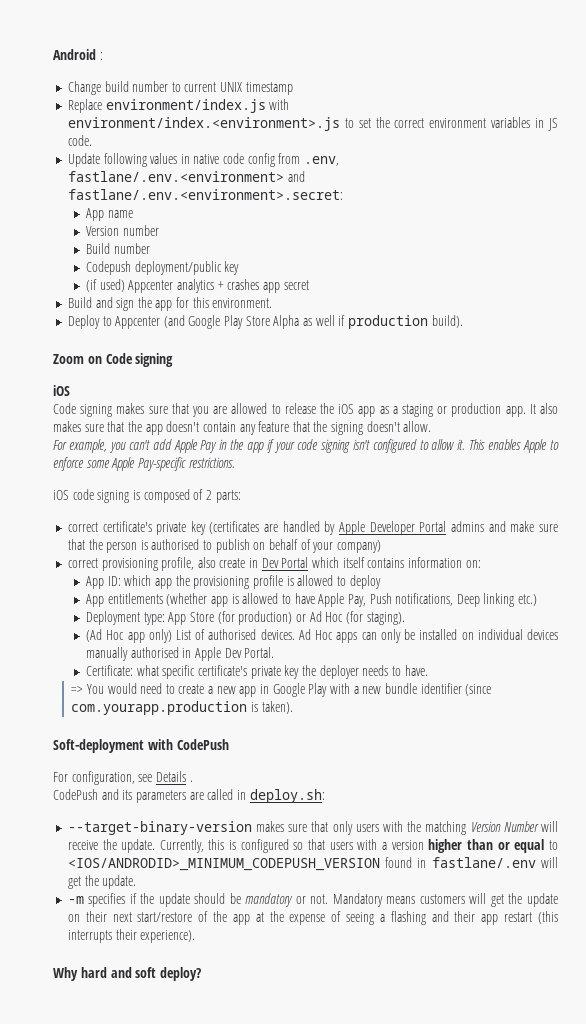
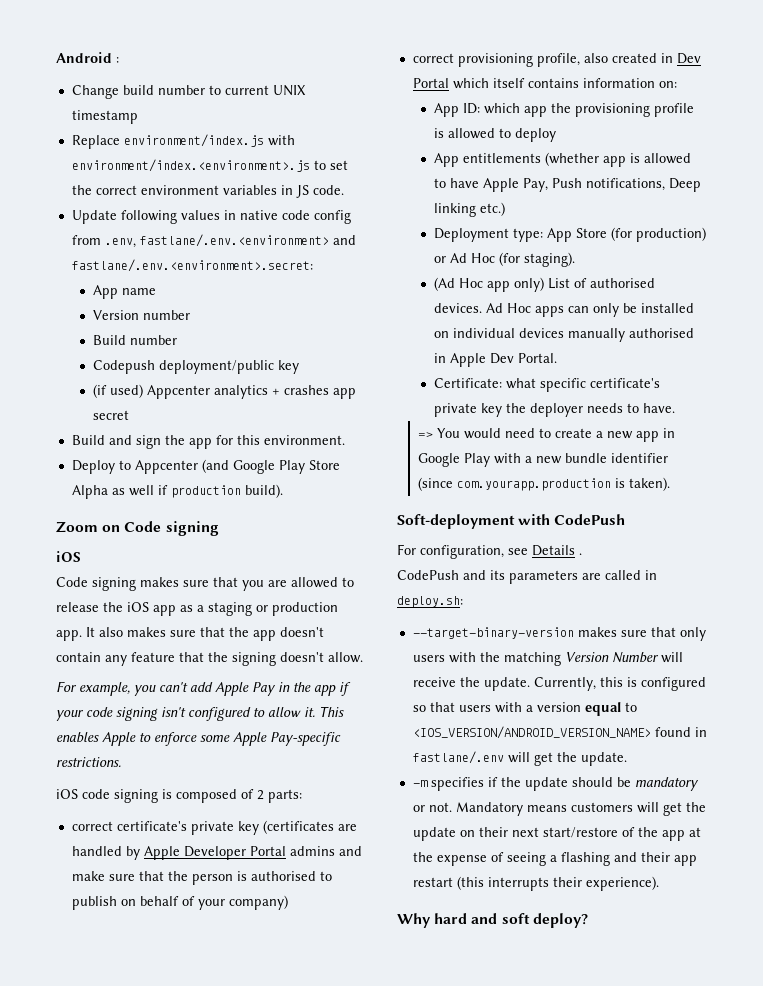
- correct provisioning profile, also create in Dev Portal which itself contains information on:
+ correct provisioning profile, also created in Dev Portal which itself contains information on:
- Currently, this is configured so that users with a version higher than or equal to <IOS/ANDRODID>_MINIMUM_CODEPUSH_VERSION found in fastlane/.env will get the update.
+ Currently, this is configured so that users with a version equal to <IOS_VERSION/ANDROID_VERSION_NAME> found in fastlane/.env will get the update.

